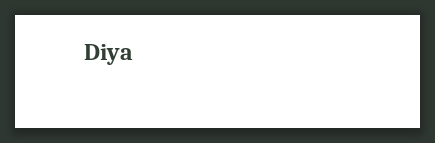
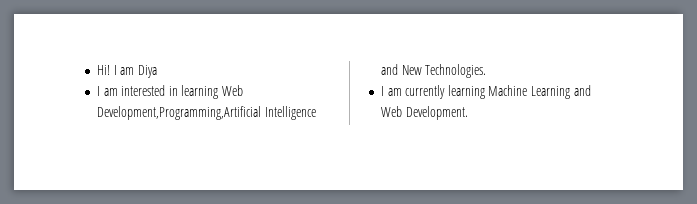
- Diya
+ Hi! I am Diya
+ I am interested in learning Web Development,Programming,Artificial Intelligence and New Technologies.
+ I am currently learning Machine Learning and Web Development.

